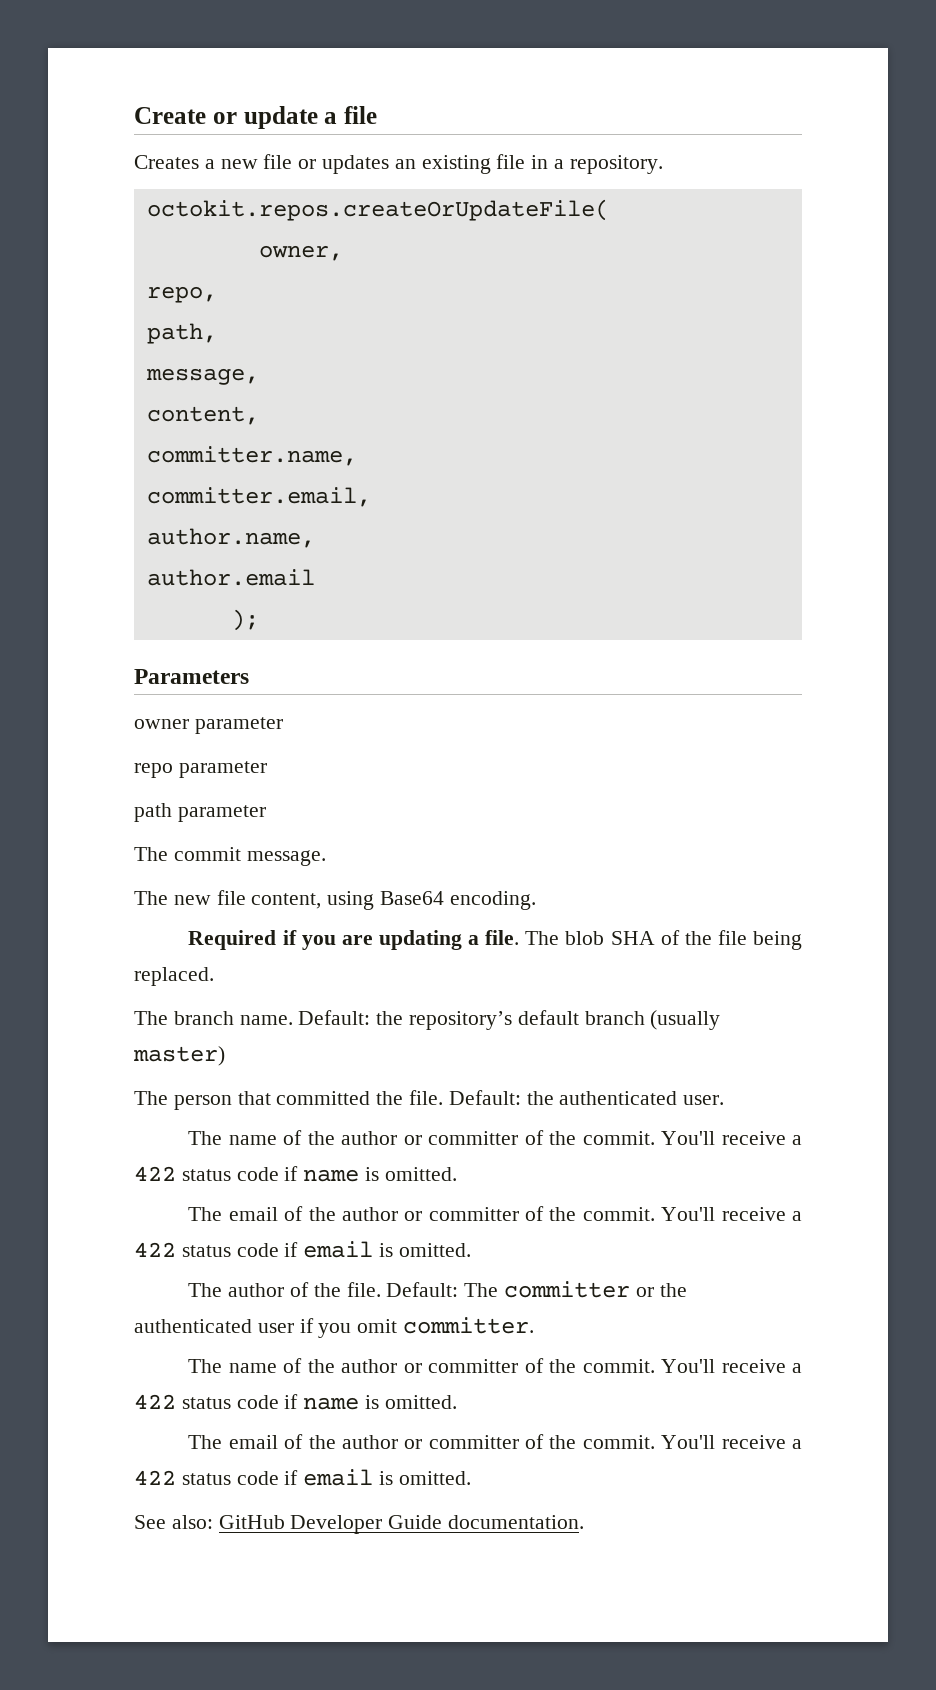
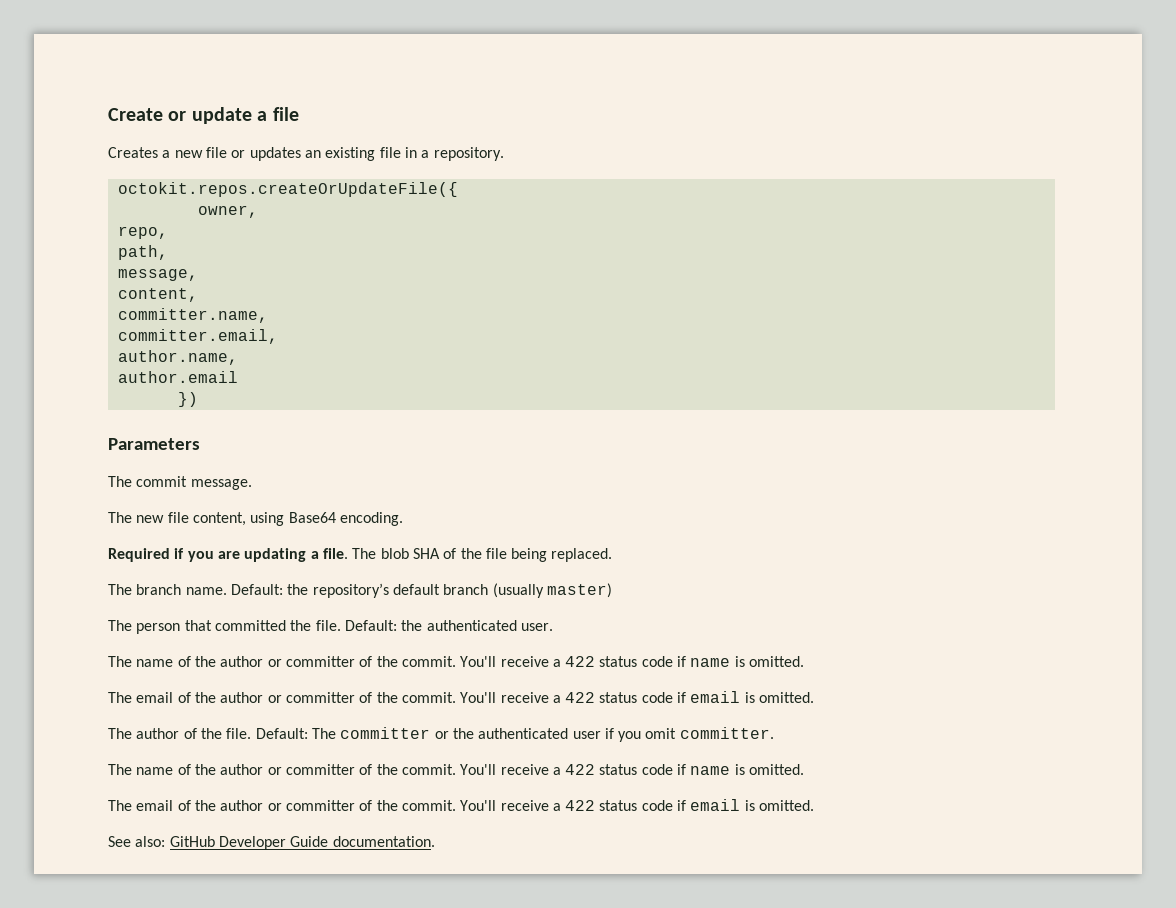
- octokit.repos.createOrUpdateFile(
+ octokit.repos.createOrUpdateFile({
- );
+ })
- owner parameter
- repo parameter
- path parameter

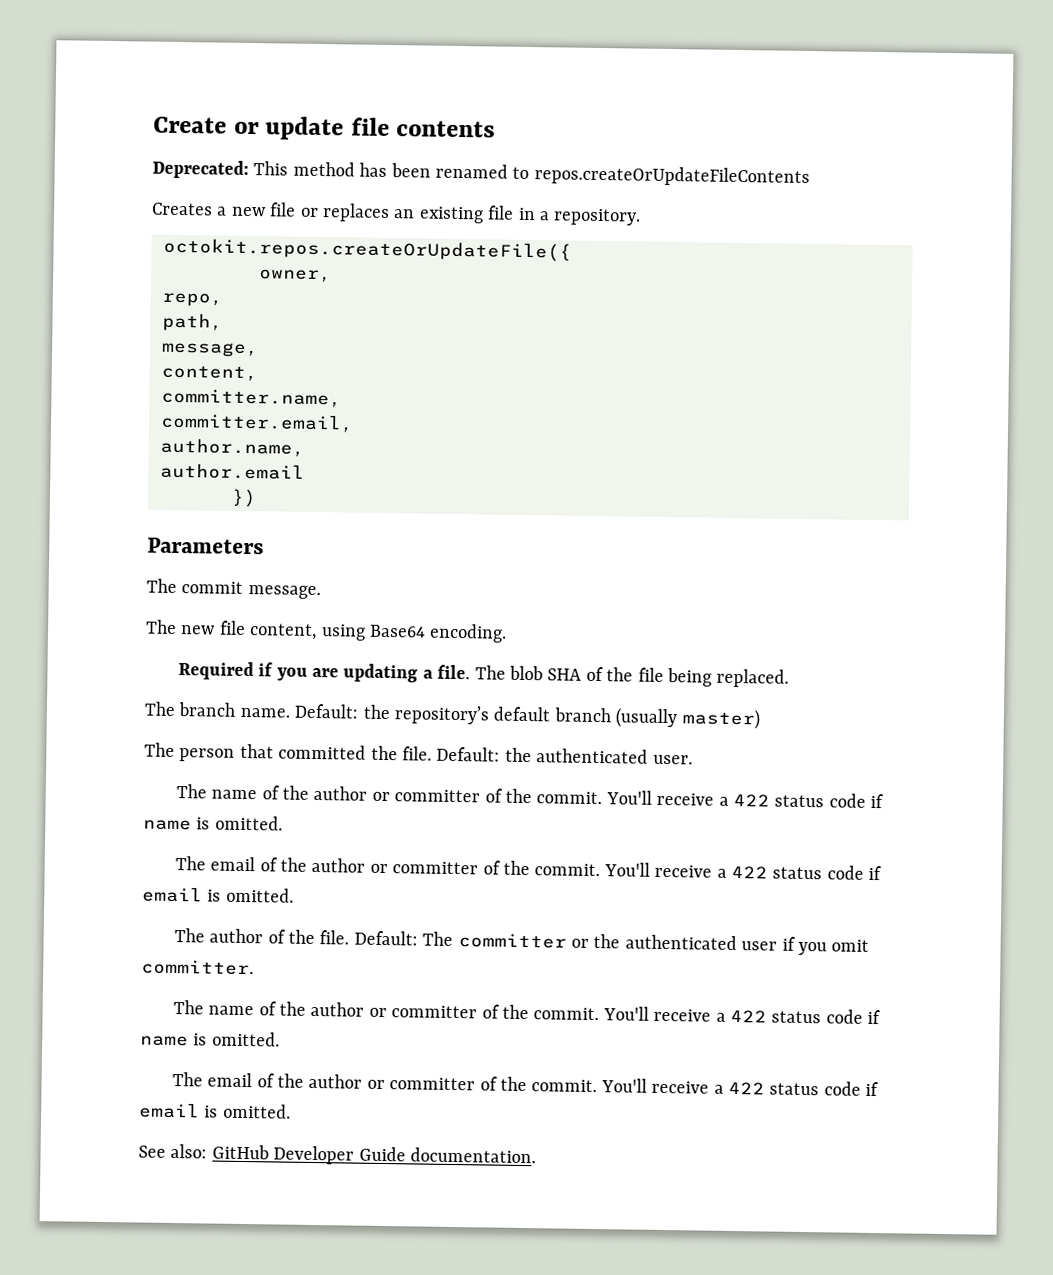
- Create or update a file
+ Create or update file contents
+ Deprecated: This method has been renamed to repos.createOrUpdateFileContents
- Creates a new file or updates an existing file in a repository.
+ Creates a new file or replaces an existing file in a repository.

